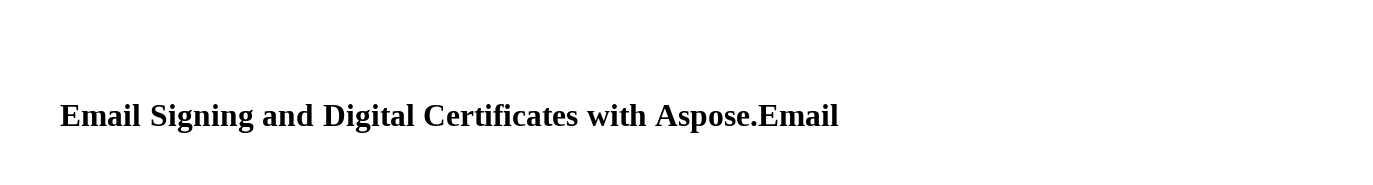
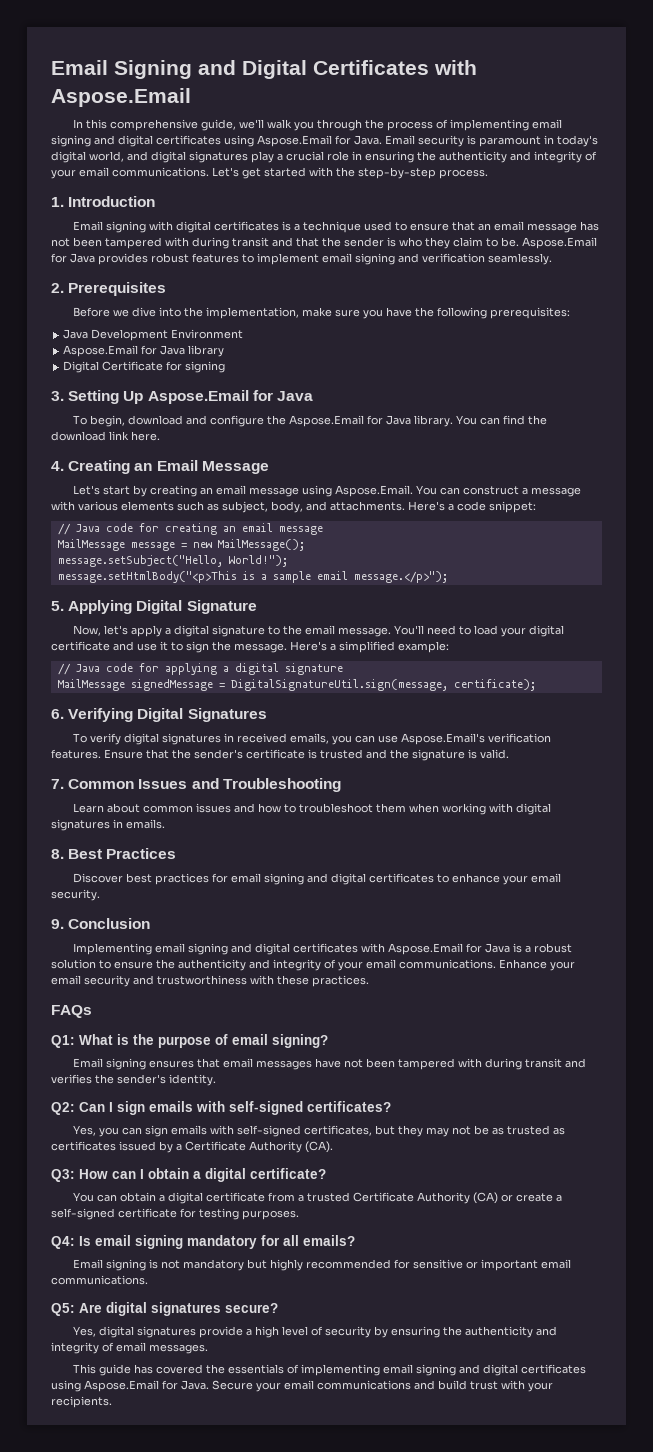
+ In this comprehensive guide, we'll walk you through the process of implementing email signing and digital certificates using Aspose.Email for Java. Email security is paramount in today's digital world, and digital signatures play a crucial role in ensuring the authenticity and integrity of your email communications. Let's get started with the step-by-step process.
+ 1. Introduction
+ Email signing with digital certificates is a technique used to ensure that an email message has not been tampered with during transit and that the sender is who they claim to be. Aspose.Email for Java provides robust features to implement email signing and verification seamlessly.
+ 2. Prerequisites
+ Before we dive into the implementation, make sure you have the following prerequisites:
+ Java Development Environment
+ Aspose.Email for Java library
+ Digital Certificate for signing
+ 3. Setting Up Aspose.Email for Java
+ To begin, download and configure the Aspose.Email for Java library. You can find the download link here.
+ 4. Creating an Email Message
+ Let's start by creating an email message using Aspose.Email. You can construct a message with various elements such as subject, body, and attachments. Here's a code snippet:
+ // Java code for creating an email message
+ MailMessage message = new MailMessage();
+ message.setSubject("Hello, World!");
+ message.setHtmlBody("<p>This is a sample email message.</p>");
+ 5. Applying Digital Signature
+ Now, let's apply a digital signature to the email message. You'll need to load your digital certificate and use it to sign the message. Here's a simplified example:
+ // Java code for applying a digital signature
+ MailMessage signedMessage = DigitalSignatureUtil.sign(message, certificate);
+ 6. Verifying Digital Signatures
+ To verify digital signatures in received emails, you can use Aspose.Email's verification features. Ensure that the sender's certificate is trusted and the signature is valid.
+ 7. Common Issues and Troubleshooting
+ Learn about common issues and how to troubleshoot them when working with digital signatures in emails.
+ 8. Best Practices
+ Discover best practices for email signing and digital certificates to enhance your email security.
+ 9. Conclusion
+ Implementing email signing and digital certificates with Aspose.Email for Java is a robust solution to ensure the authenticity and integrity of your email communications. Enhance your email security and trustworthiness with these practices.
+ FAQs
+ Q1: What is the purpose of email signing?
+ Email signing ensures that email messages have not been tampered with during transit and verifies the sender's identity.
+ Q2: Can I sign emails with self-signed certificates?
+ Yes, you can sign emails with self-signed certificates, but they may not be as trusted as certificates issued by a Certificate Authority (CA).
+ Q3: How can I obtain a digital certificate?
+ You can obtain a digital certificate from a trusted Certificate Authority (CA) or create a self-signed certificate for testing purposes.
+ Q4: Is email signing mandatory for all emails?
+ Email signing is not mandatory but highly recommended for sensitive or important email communications.
+ Q5: Are digital signatures secure?
+ Yes, digital signatures provide a high level of security by ensuring the authenticity and integrity of email messages.
+ This guide has covered the essentials of implementing email signing and digital certificates using Aspose.Email for Java. Secure your email communications and build trust with your recipients.

